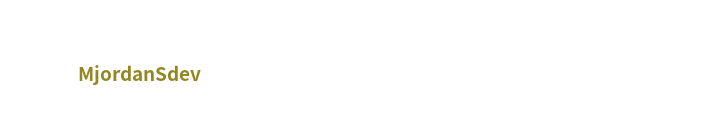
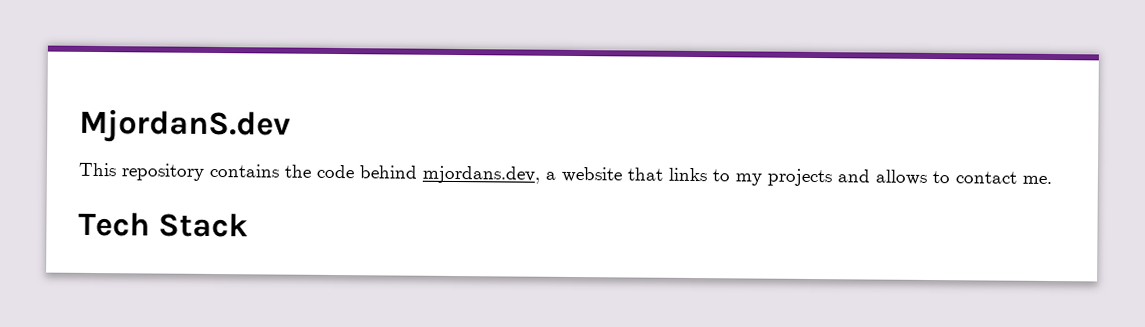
- MjordanSdev
+ MjordanS.dev
+ This repository contains the code behind mjordans.dev, a website that links to my projects and allows to contact me.
+ Tech Stack

